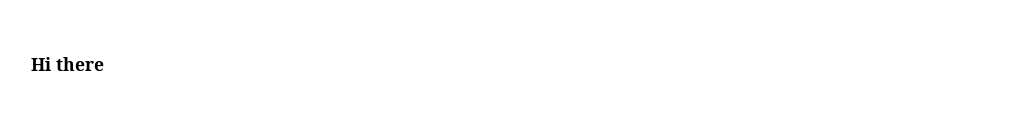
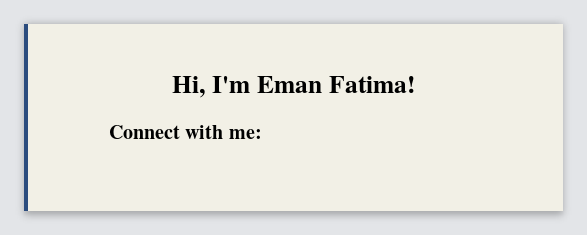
- Hi there
+ Hi, I'm Eman Fatima!
+ Connect with me:

